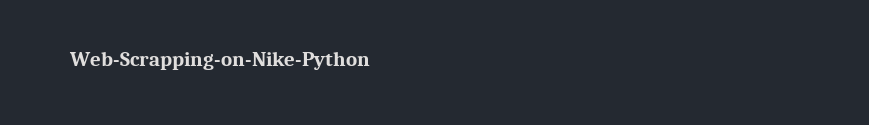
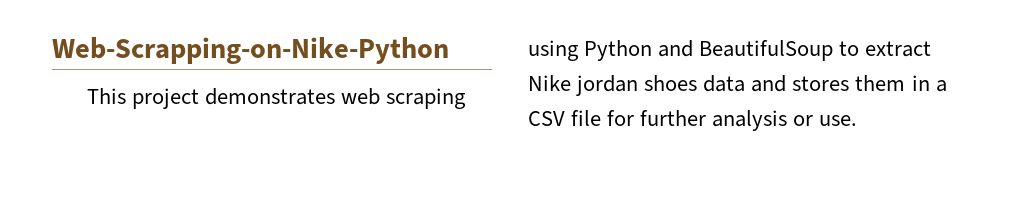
+ This project demonstrates web scraping using Python and BeautifulSoup to extract Nike jordan shoes data and stores them in a CSV file for further analysis or use.

